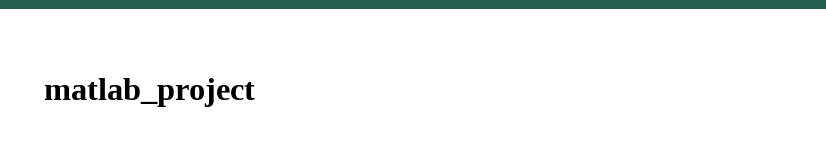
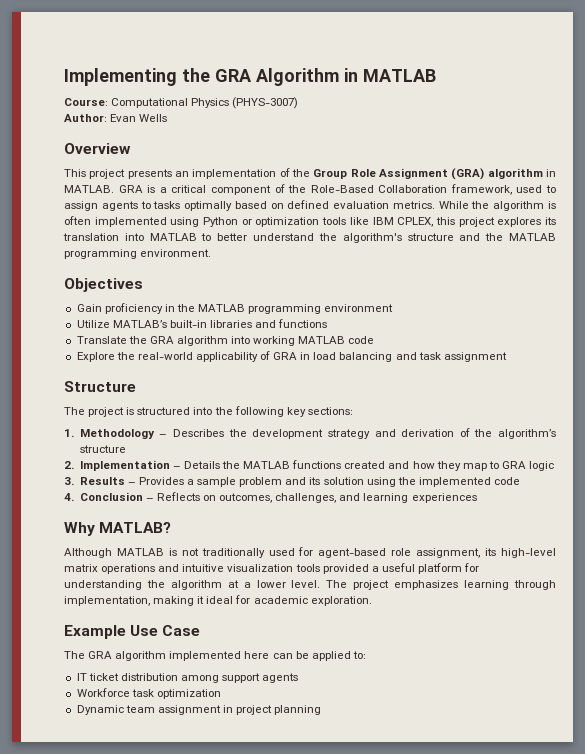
- matlab_project
+ Implementing the GRA Algorithm in MATLAB
+ Course: Computational Physics (PHYS-3007)
+ Author: Evan Wells
+ Overview
+ This project presents an implementation of the Group Role Assignment (GRA) algorithm in MATLAB. GRA is a critical component of the Role-Based Collaboration framework, used to assign agents to tasks optimally based on defined evaluation metrics. While the algorithm is often implemented using Python or optimization tools like IBM CPLEX, this project explores its translation into MATLAB to better understand the algorithm's structure and the MATLAB programming environment.
+ Objectives
+ Gain proficiency in the MATLAB programming environment
+ Utilize MATLAB’s built-in libraries and functions
+ Translate the GRA algorithm into working MATLAB code
+ Explore the real-world applicability of GRA in load balancing and task assignment
+ Structure
+ The project is structured into the following key sections:
+ 1. Methodology – Describes the development strategy and derivation of the algorithm’s structure
+ 2. Implementation – Details the MATLAB functions created and how they map to GRA logic
+ 3. Results – Provides a sample problem and its solution using the implemented code
+ 4. Conclusion – Reflects on outcomes, challenges, and learning experiences
+ Why MATLAB?
+ Although MATLAB is not traditionally used for agent-based role assignment, its high-level matrix operations and intuitive visualization tools provided a useful platform for understanding the algorithm at a lower level. The project emphasizes learning through implementation, making it ideal for academic exploration.
+ Example Use Case
+ The GRA algorithm implemented here can be applied to:
+ IT ticket distribution among support agents
+ Workforce task optimization
+ Dynamic team assignment in project planning

